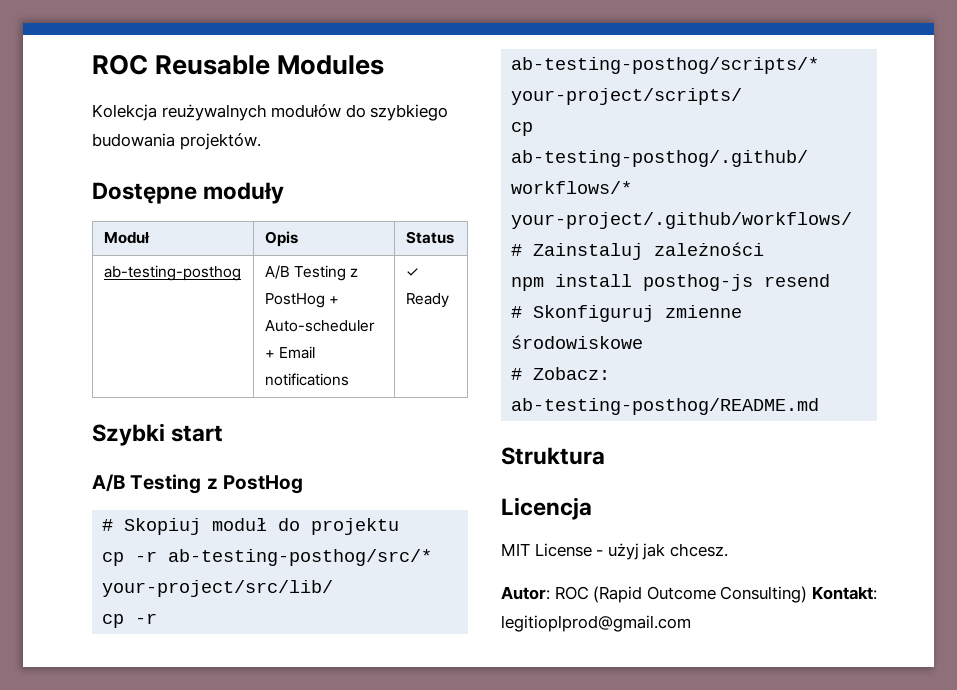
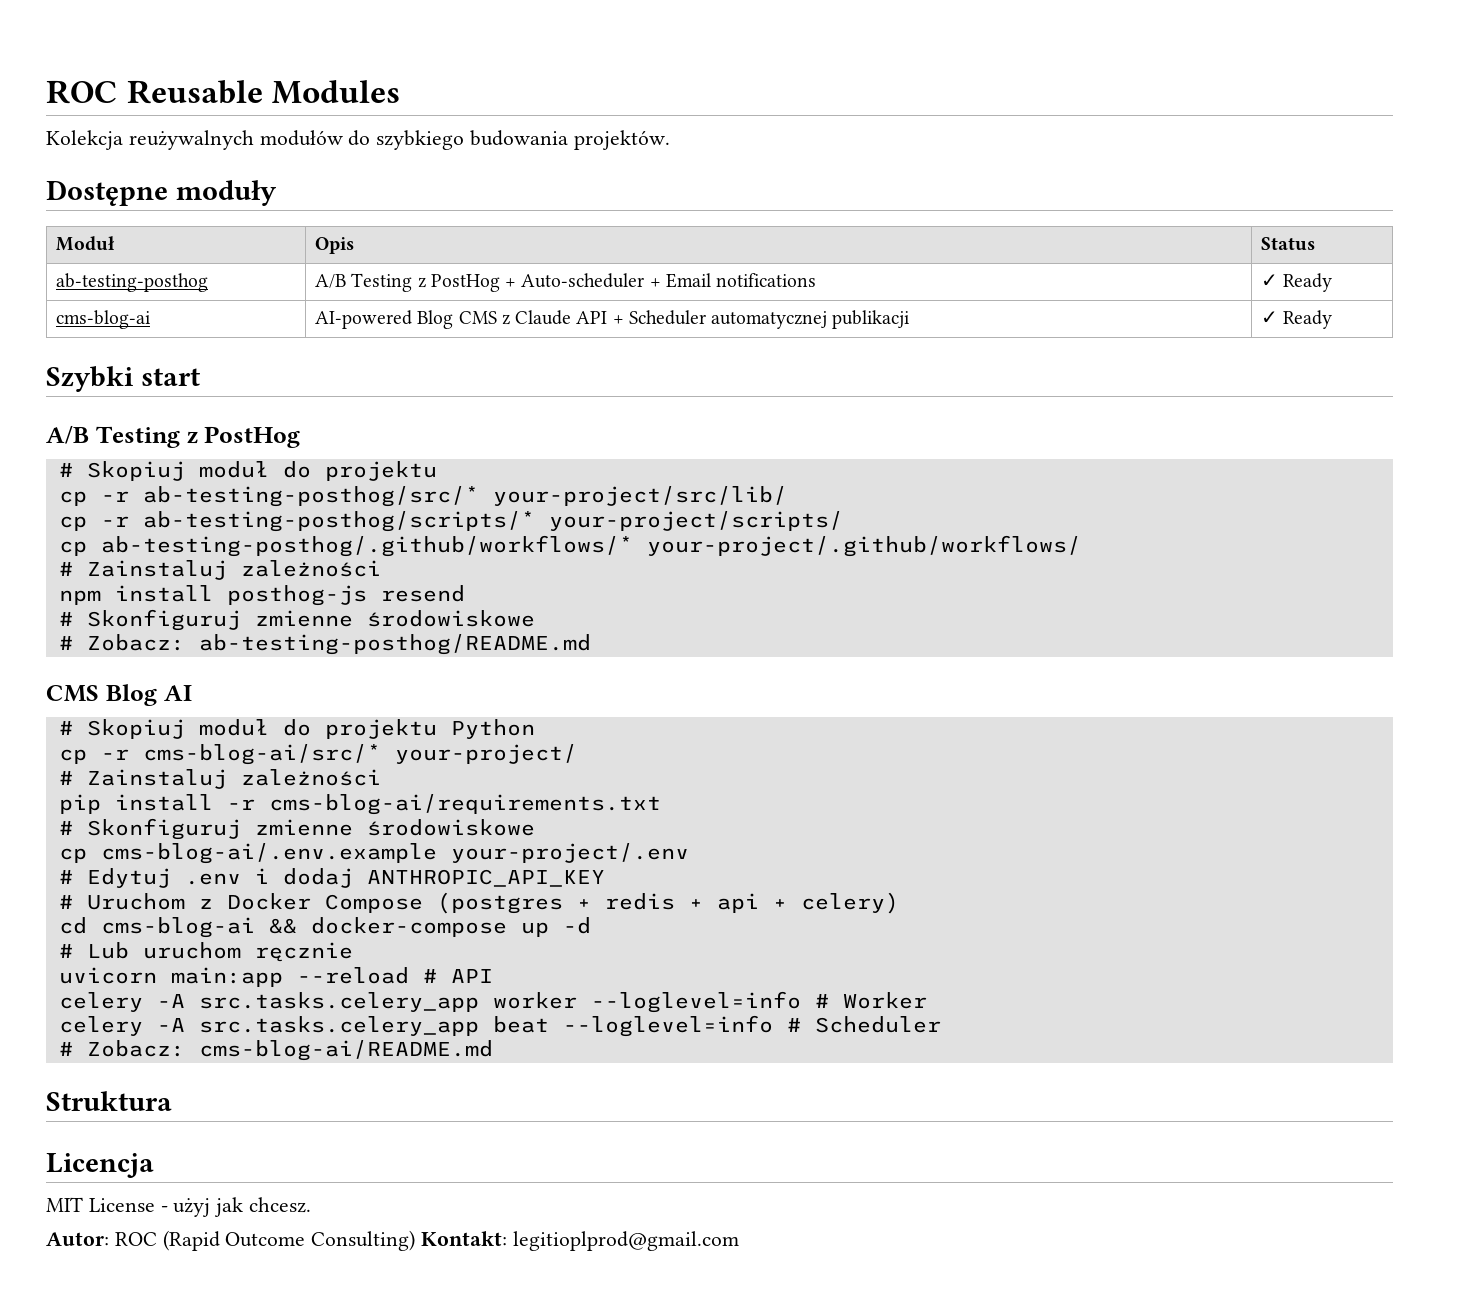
+ cms-blog-ai | AI-powered Blog CMS z Claude API + Scheduler automatycznej publikacji | ✓ Ready
+ CMS Blog AI
+ # Skopiuj moduł do projektu Python
+ cp -r cms-blog-ai/src/* your-project/
+ # Zainstaluj zależności
+ pip install -r cms-blog-ai/requirements.txt
+ # Skonfiguruj zmienne środowiskowe
+ cp cms-blog-ai/.env.example your-project/.env
+ # Edytuj .env i dodaj ANTHROPIC_API_KEY
+ # Uruchom z Docker Compose (postgres + redis + api + celery)
+ cd cms-blog-ai && docker-compose up -d
+ # Lub uruchom ręcznie
+ uvicorn main:app --reload # API
+ celery -A src.tasks.celery_app worker --loglevel=info # Worker
+ celery -A src.tasks.celery_app beat --loglevel=info # Scheduler
+ # Zobacz: cms-blog-ai/README.md

